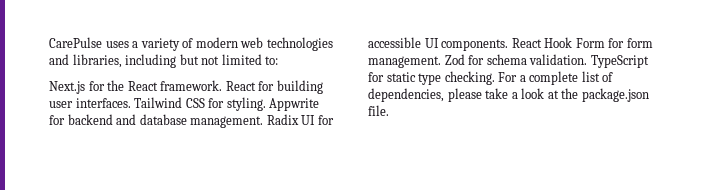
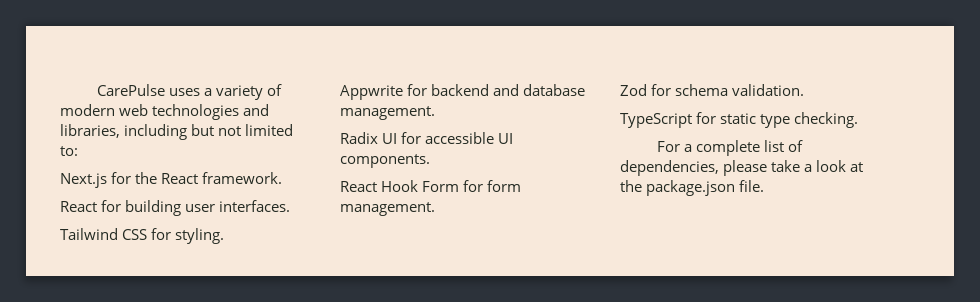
- Next.js for the React framework. React for building user interfaces. Tailwind CSS for styling. Appwrite for backend and database management. Radix UI for accessible UI components. React Hook Form for form management. Zod for schema validation. TypeScript for static type checking. For a complete list of dependencies, please take a look at the package.json file.
+ Next.js for the React framework.
+ React for building user interfaces.
+ Tailwind CSS for styling.
+ Appwrite for backend and database management.
+ Radix UI for accessible UI components.
+ React Hook Form for form management.
+ Zod for schema validation.
+ TypeScript for static type checking.
+ For a complete list of dependencies, please take a look at the package.json file.

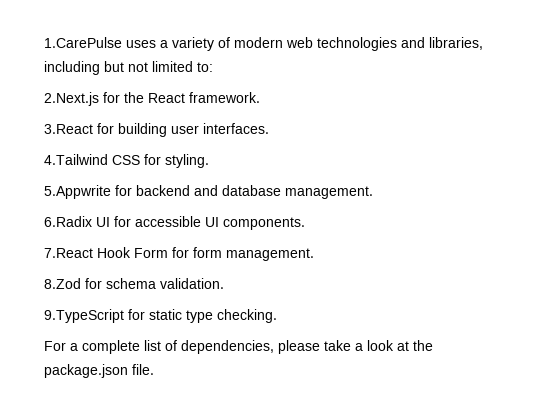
- CarePulse uses a variety of modern web technologies and libraries, including but not limited to:
+ 1.CarePulse uses a variety of modern web technologies and libraries, including but not limited to:
- Next.js for the React framework.
+ 2.Next.js for the React framework.
- React for building user interfaces.
+ 3.React for building user interfaces.
- Tailwind CSS for styling.
+ 4.Tailwind CSS for styling.
- Appwrite for backend and database management.
+ 5.Appwrite for backend and database management.
- Radix UI for accessible UI components.
+ 6.Radix UI for accessible UI components.
- React Hook Form for form management.
+ 7.React Hook Form for form management.
- Zod for schema validation.
+ 8.Zod for schema validation.
- TypeScript for static type checking.
+ 9.TypeScript for static type checking.

